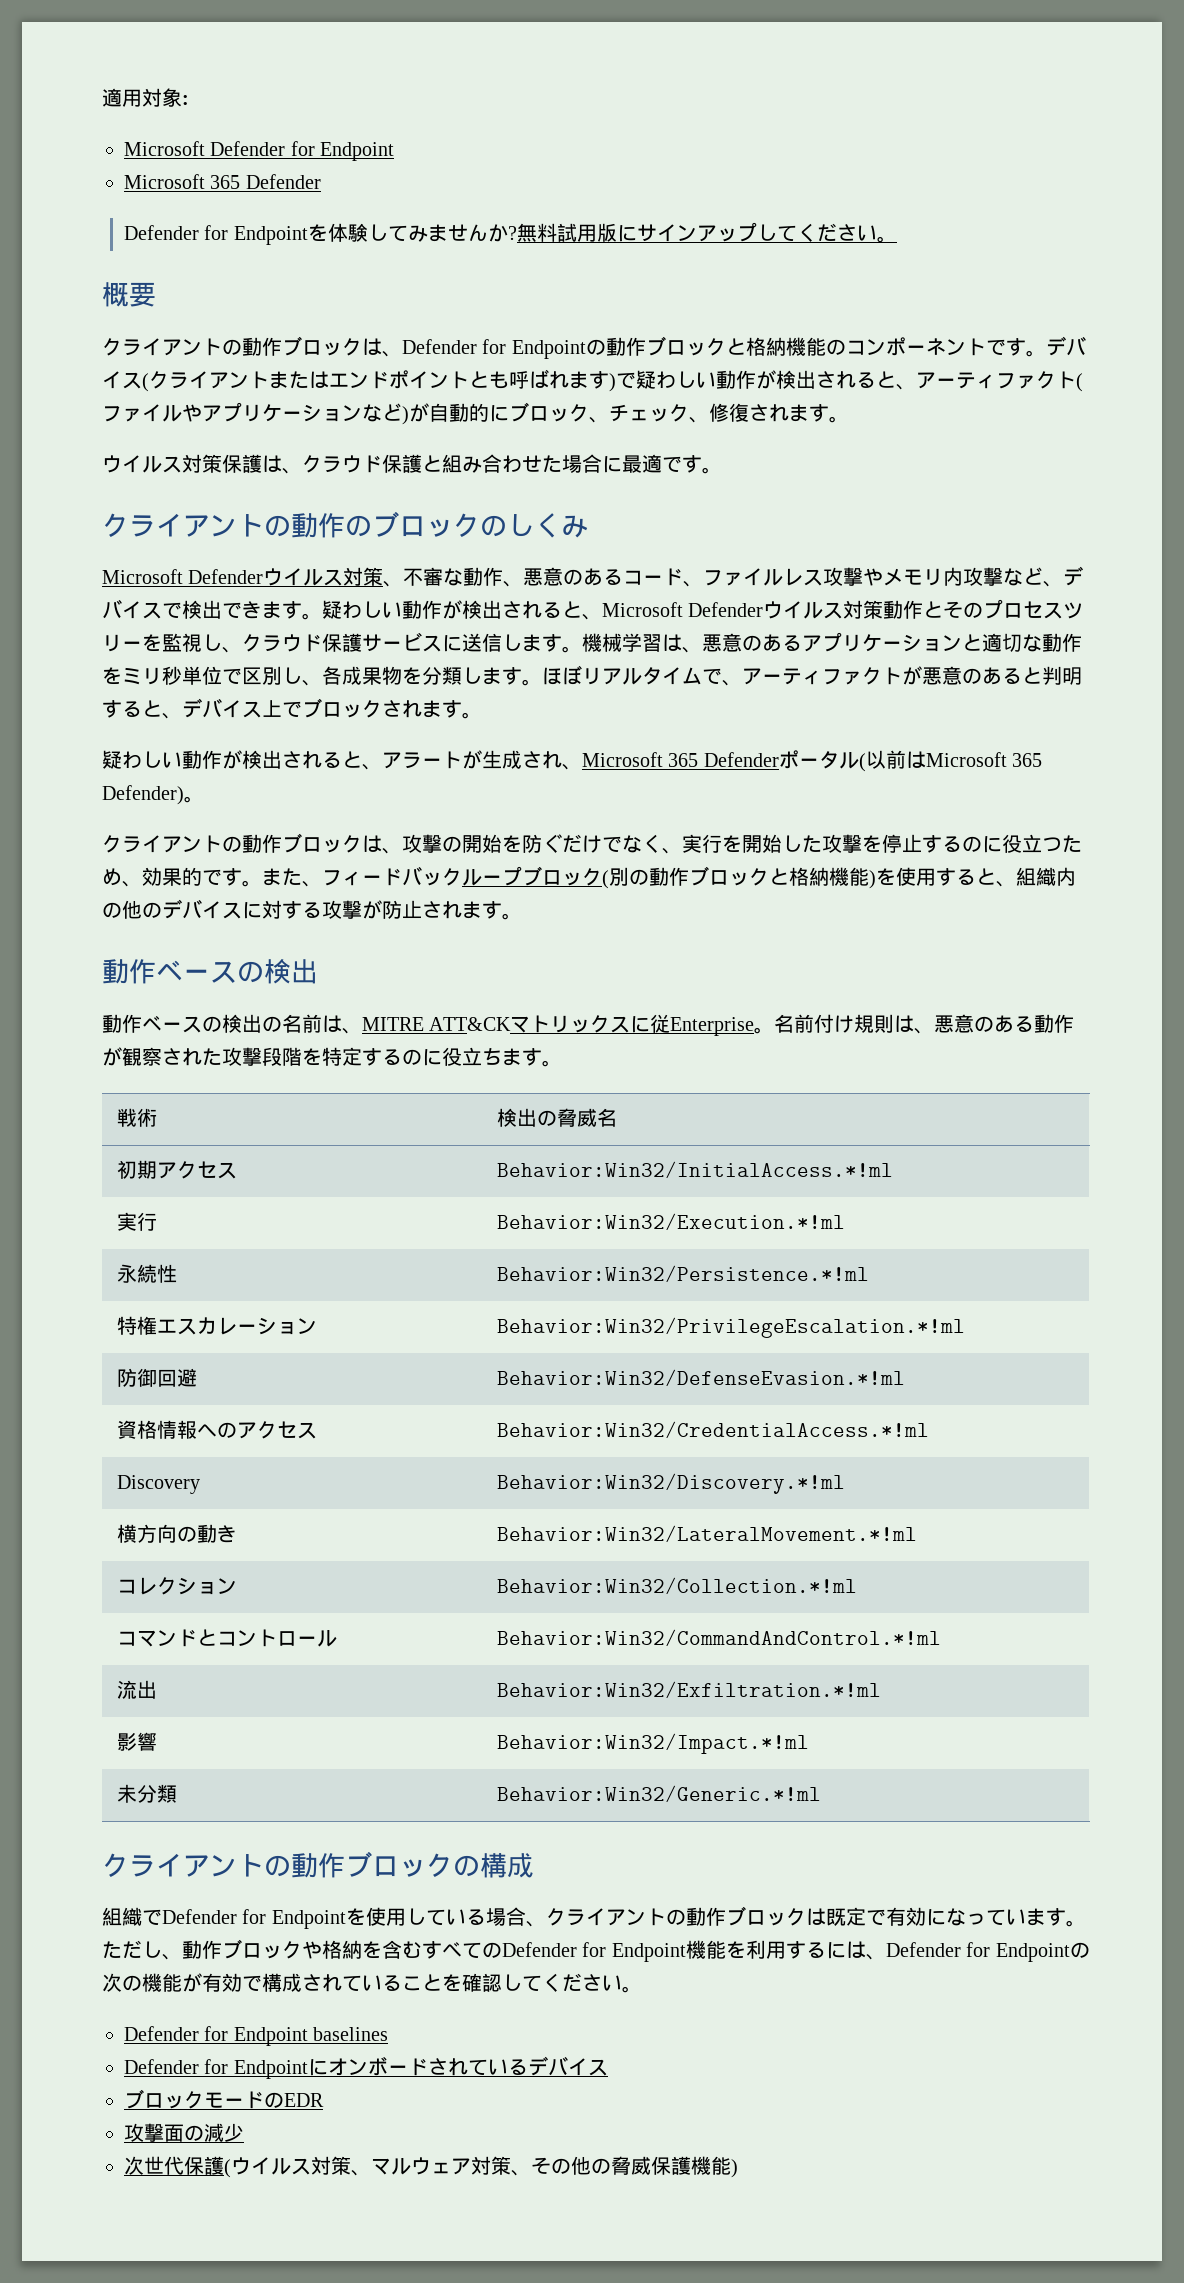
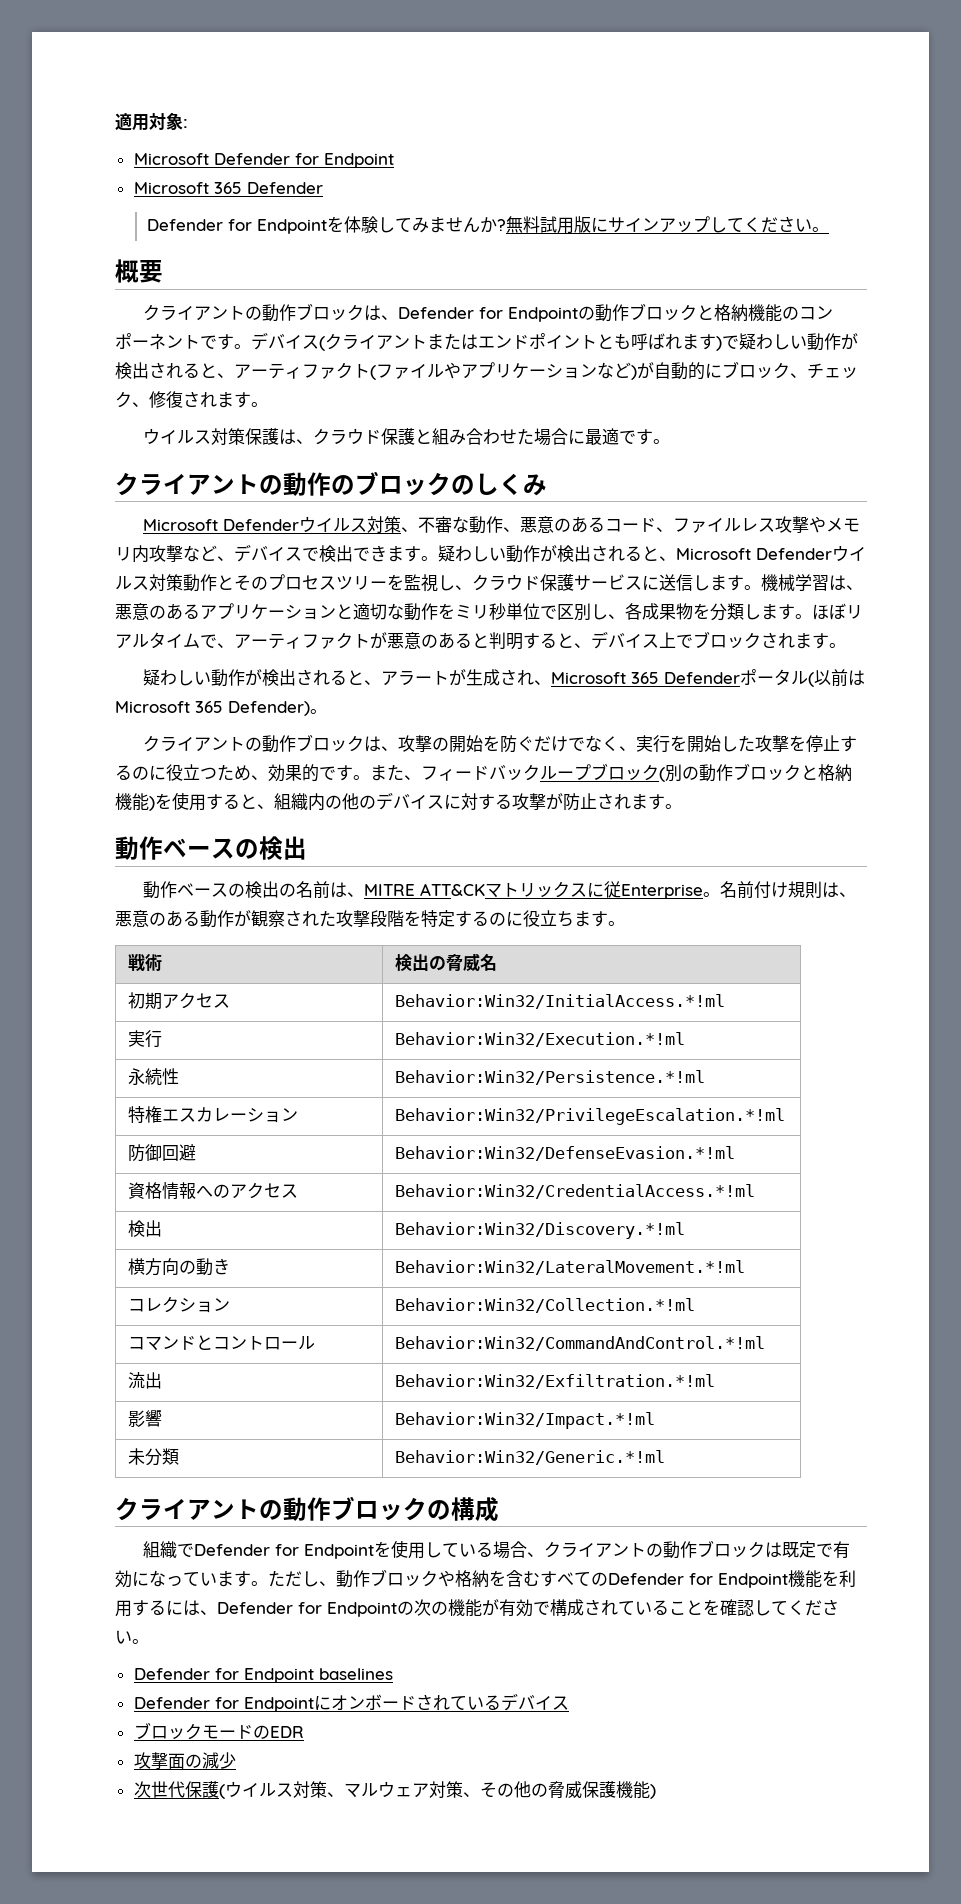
- Discovery | Behavior:Win32/Discovery.*!ml
+ 検出 | Behavior:Win32/Discovery.*!ml

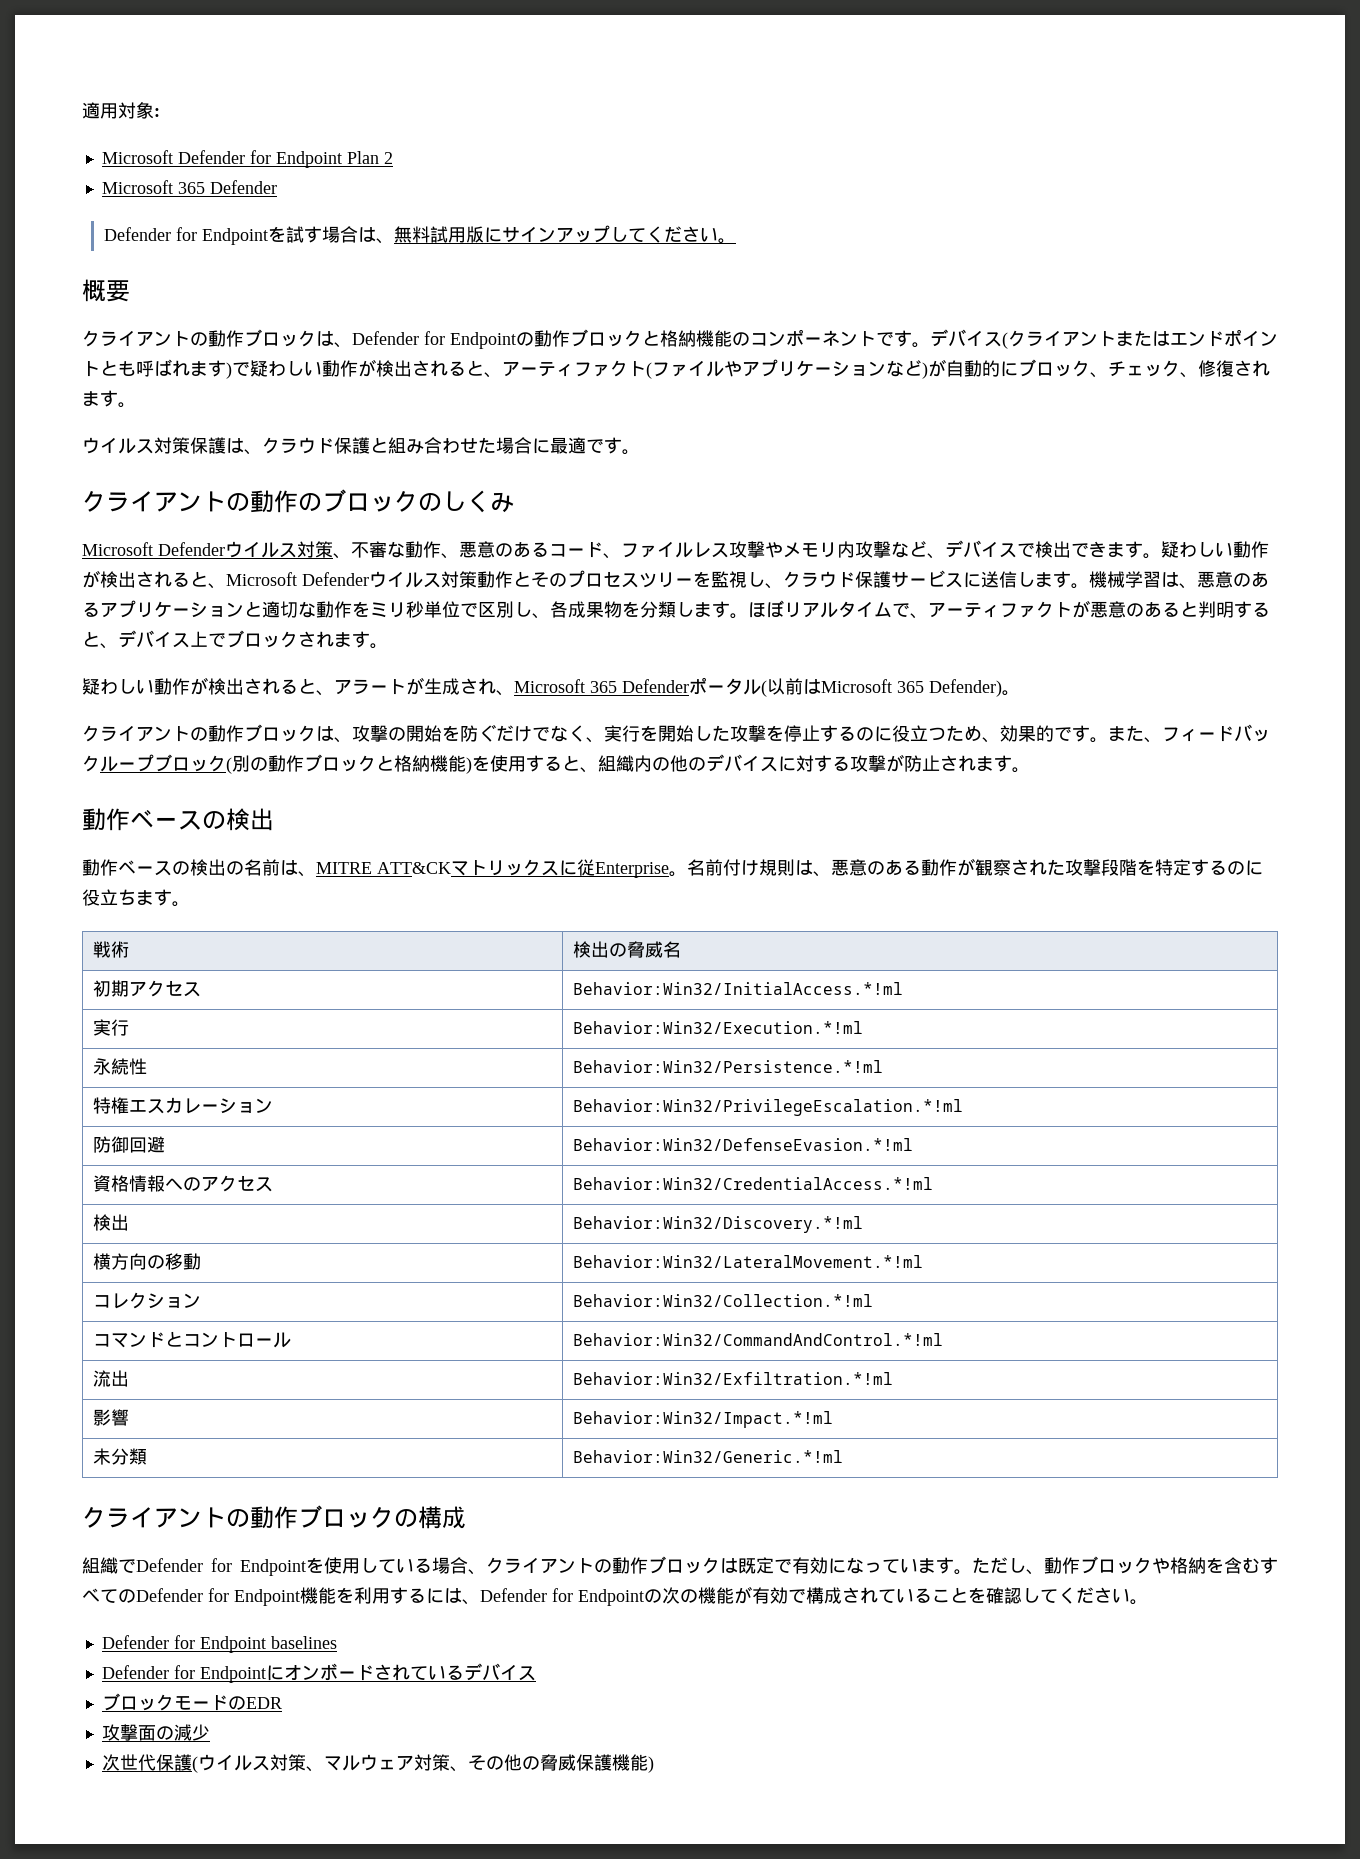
- Microsoft Defender for Endpoint
+ Microsoft Defender for Endpoint Plan 2
- Defender for Endpointを体験してみませんか?無料試用版にサインアップしてください。
+ Defender for Endpointを試す場合は、無料試用版にサインアップしてください。
- 横方向の動き | Behavior:Win32/LateralMovement.*!ml
+ 横方向の移動 | Behavior:Win32/LateralMovement.*!ml

